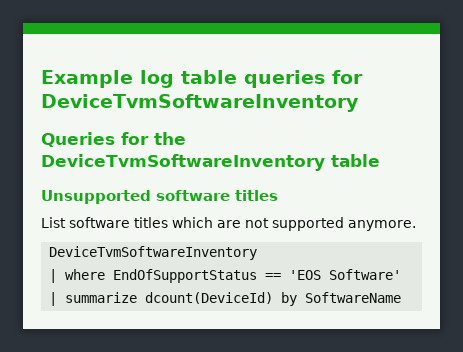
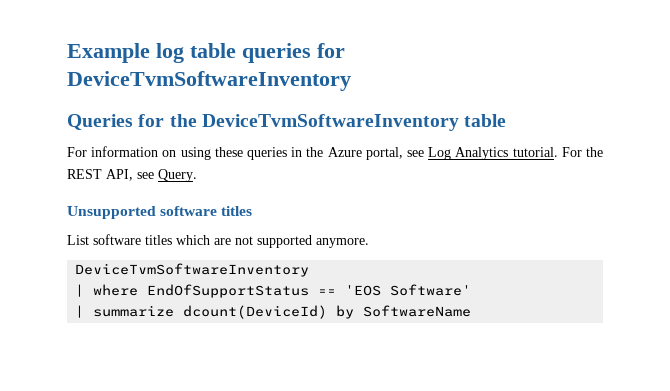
+ For information on using these queries in the Azure portal, see Log Analytics tutorial. For the REST API, see Query.

